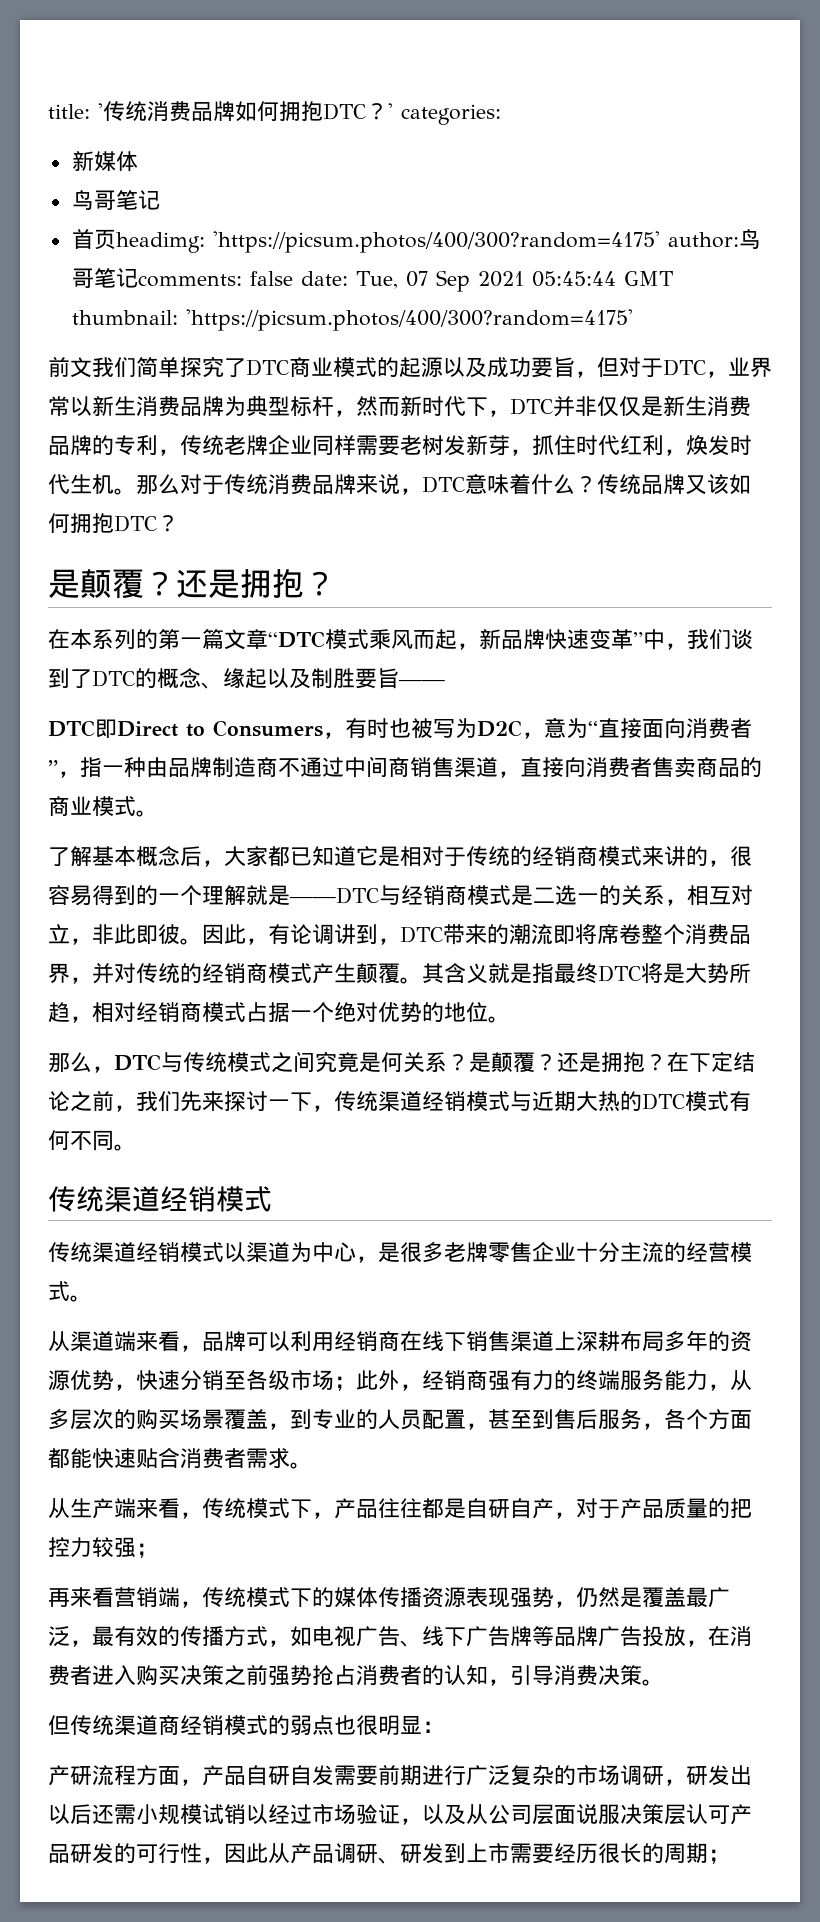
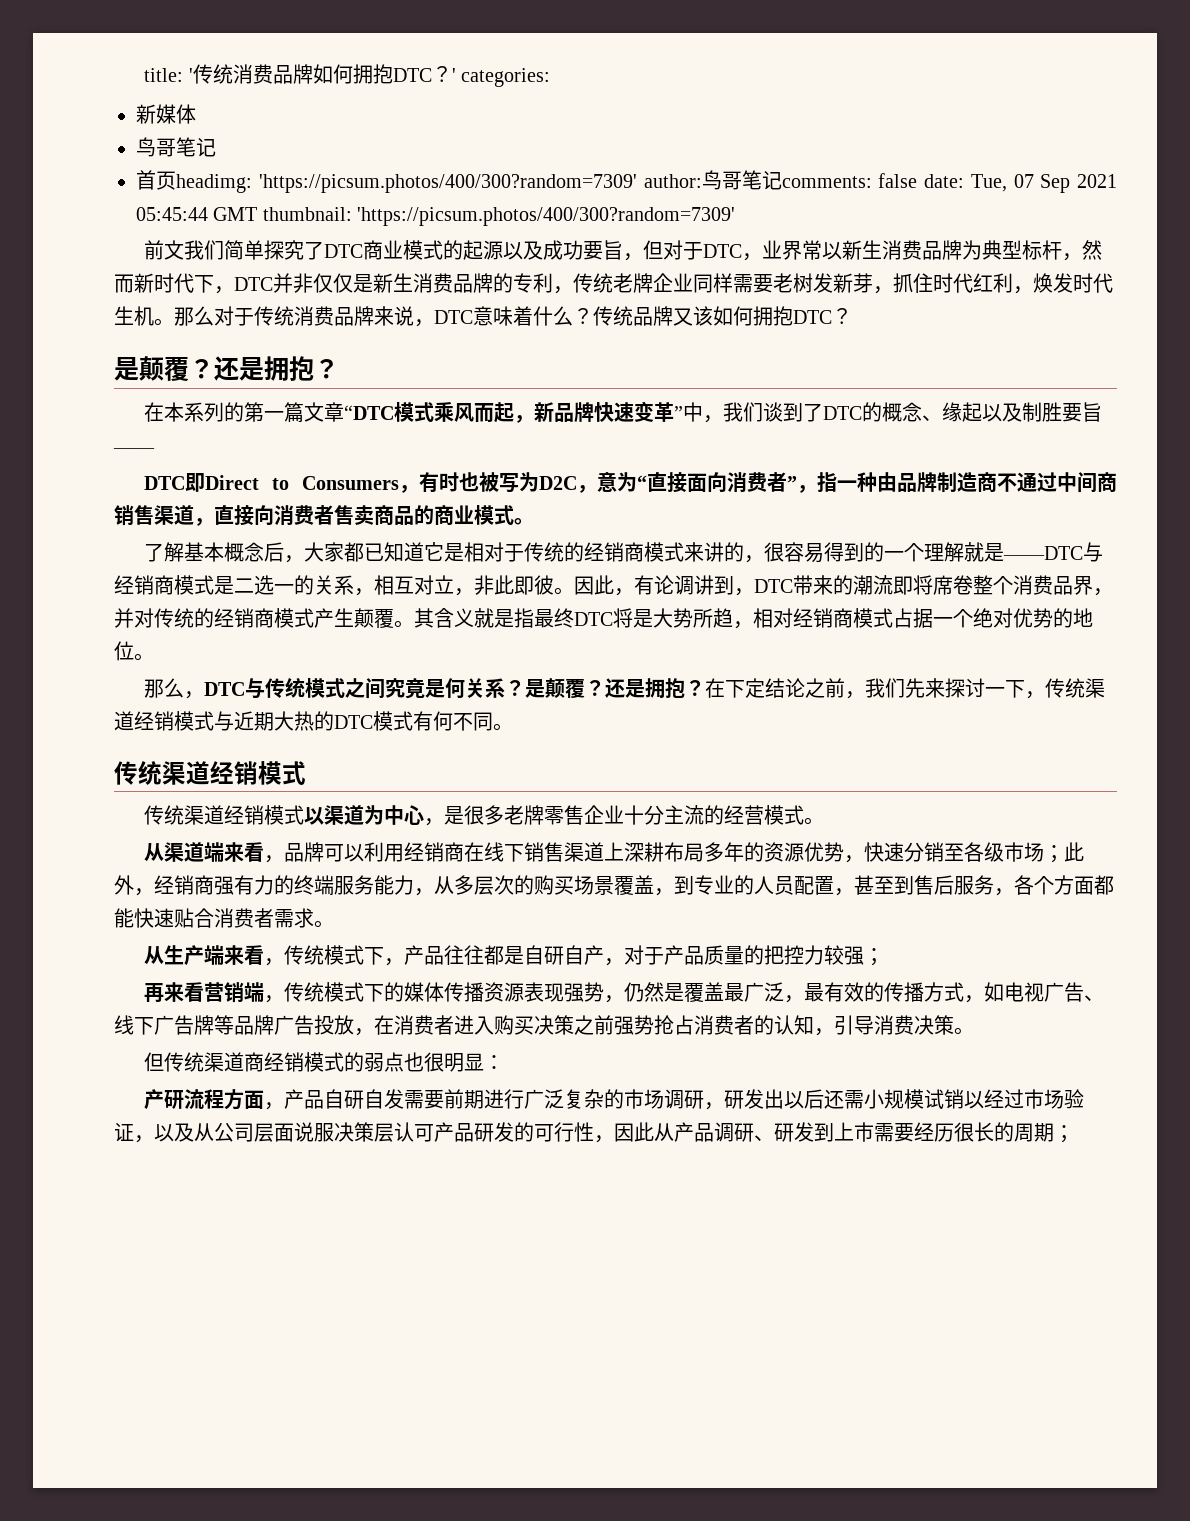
- 首页headimg: 'https://picsum.photos/400/300?random=4175' author:鸟哥笔记comments: false date: Tue, 07 Sep 2021 05:45:44 GMT thumbnail: 'https://picsum.photos/400/300?random=4175'
+ 首页headimg: 'https://picsum.photos/400/300?random=7309' author:鸟哥笔记comments: false date: Tue, 07 Sep 2021 05:45:44 GMT thumbnail: 'https://picsum.photos/400/300?random=7309'

